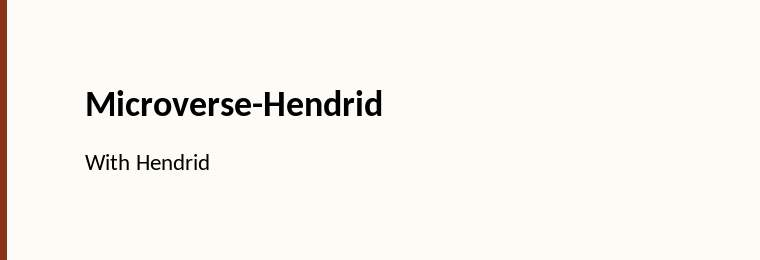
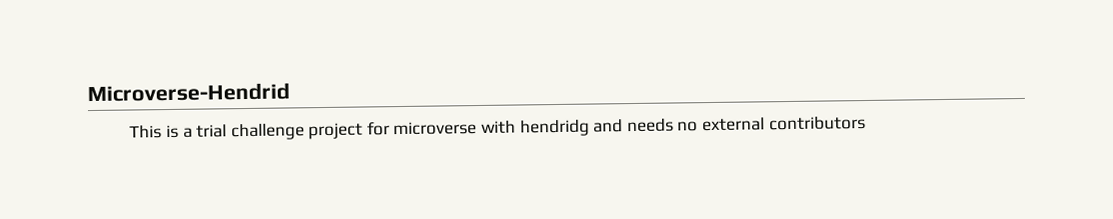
- With Hendrid
+ This is a trial challenge project for microverse with hendridg and needs no external contributors

